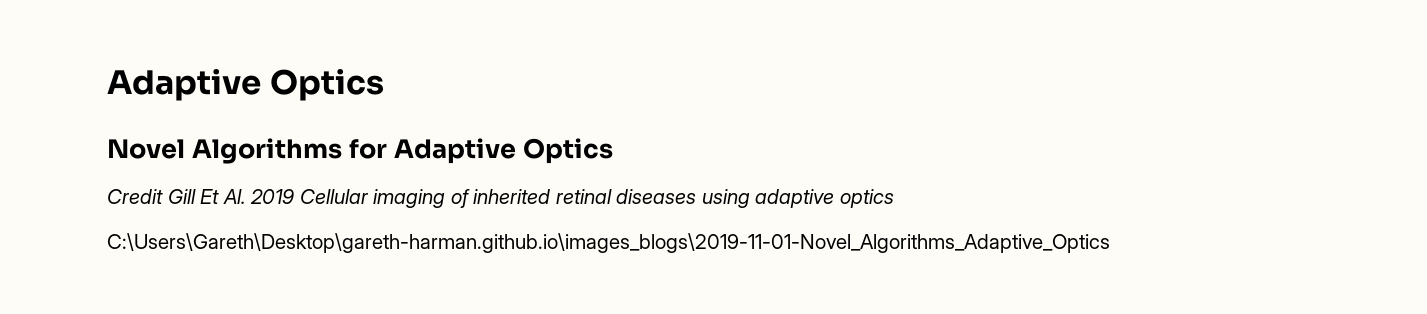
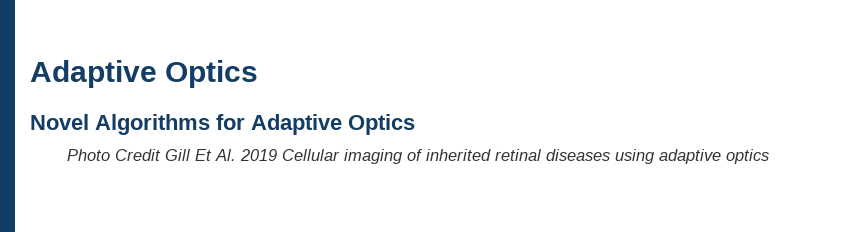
- Credit Gill Et Al. 2019 Cellular imaging of inherited retinal diseases using adaptive optics
+ Photo Credit Gill Et Al. 2019 Cellular imaging of inherited retinal diseases using adaptive optics
- C:\Users\Gareth\Desktop\gareth-harman.github.io\images_blogs\2019-11-01-Novel_Algorithms_Adaptive_Optics

